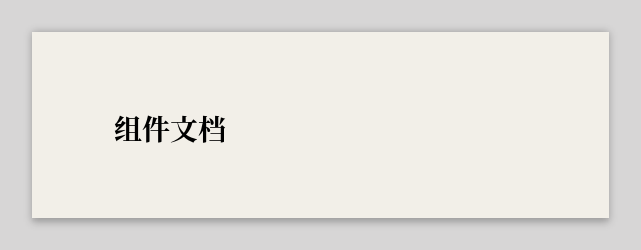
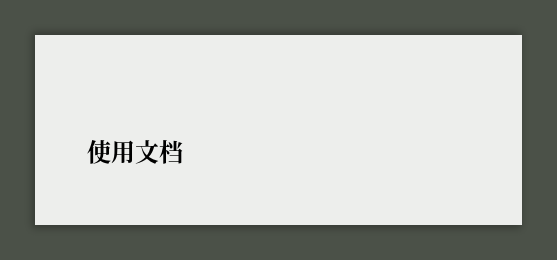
- 组件文档
+ 使用文档

